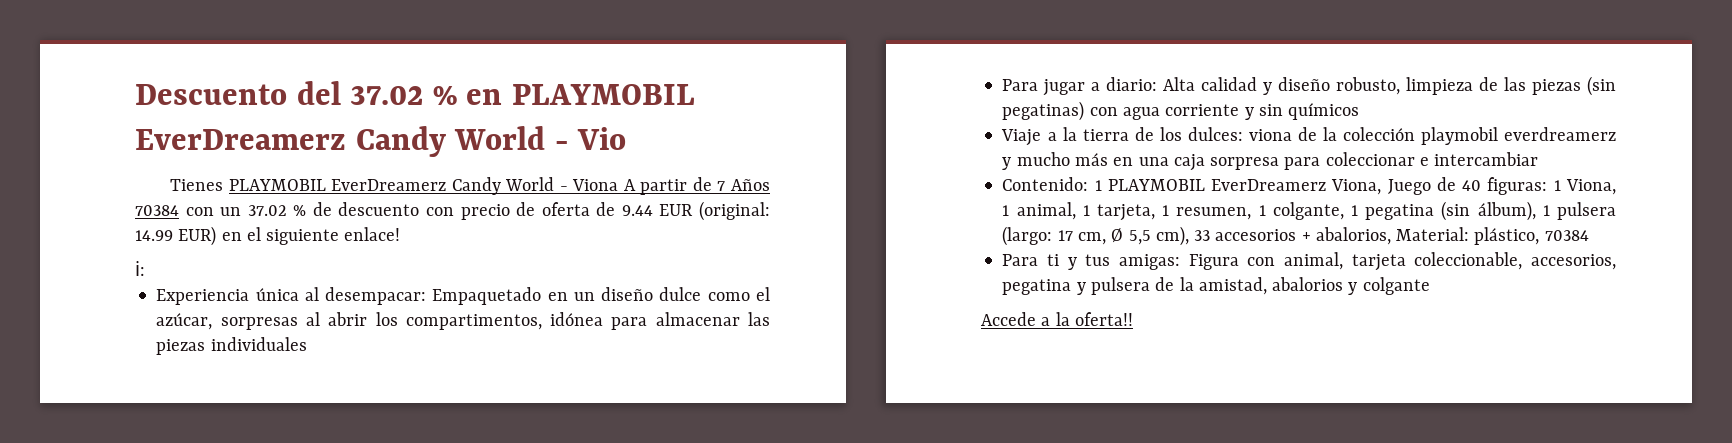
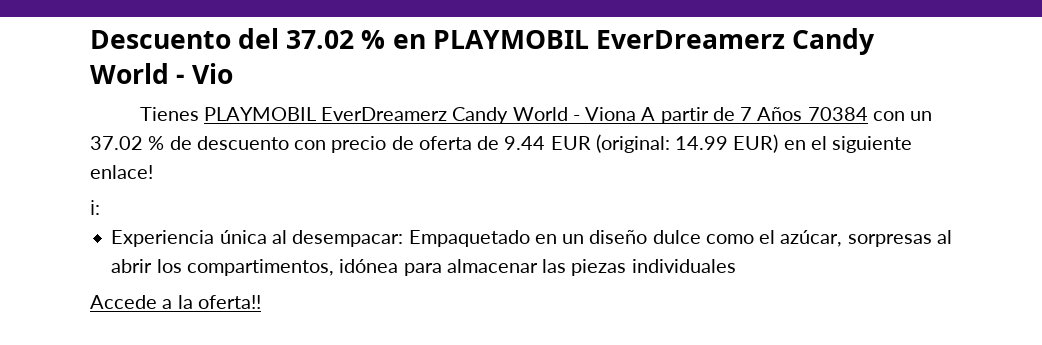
- Para jugar a diario: Alta calidad y diseño robusto, limpieza de las piezas (sin pegatinas) con agua corriente y sin químicos
- Viaje a la tierra de los dulces: viona de la colección playmobil everdreamerz y mucho más en una caja sorpresa para coleccionar e intercambiar
- Contenido: 1 PLAYMOBIL EverDreamerz Viona, Juego de 40 figuras: 1 Viona, 1 animal, 1 tarjeta, 1 resumen, 1 colgante, 1 pegatina (sin álbum), 1 pulsera (largo: 17 cm, Ø 5,5 cm), 33 accesorios + abalorios, Material: plástico, 70384
- Para ti y tus amigas: Figura con animal, tarjeta coleccionable, accesorios, pegatina y pulsera de la amistad, abalorios y colgante

